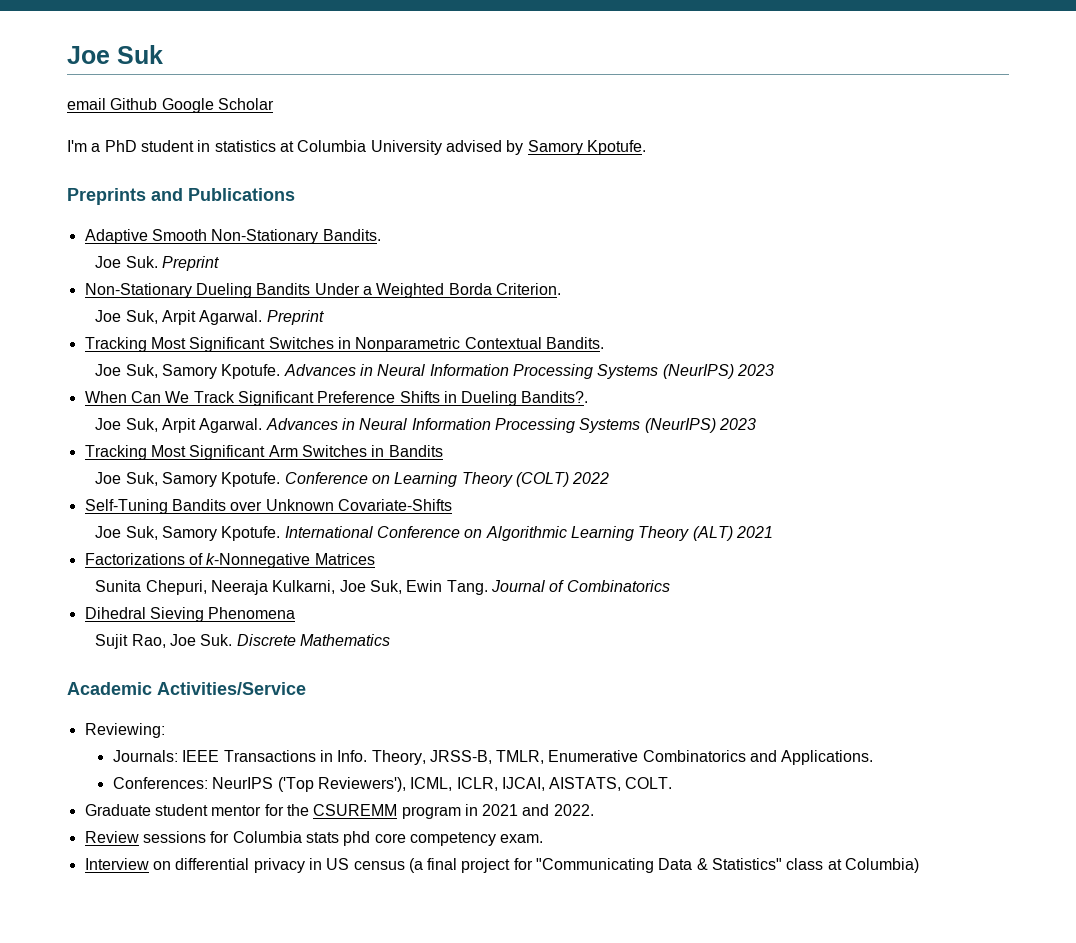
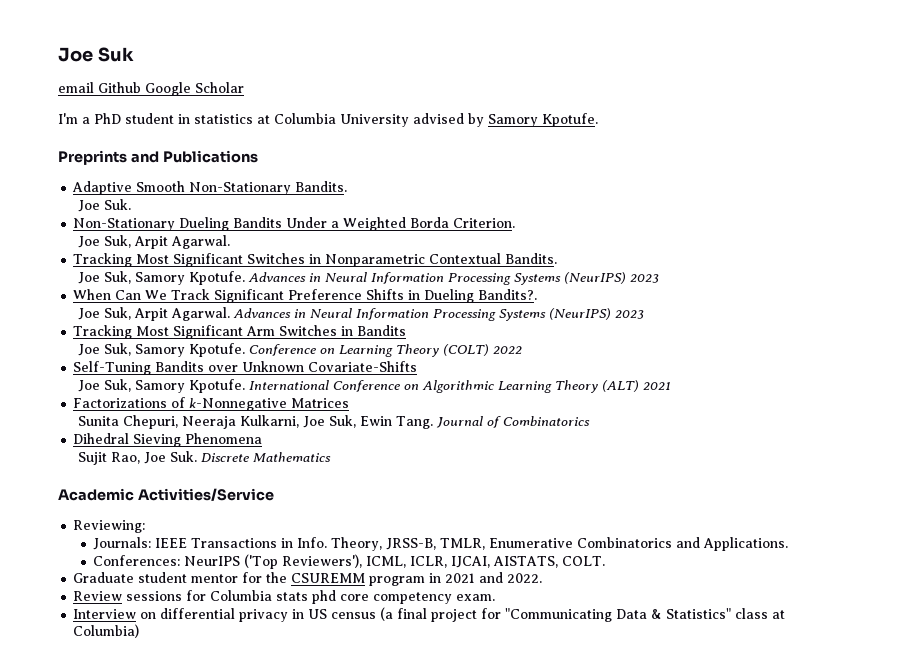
  Adaptive Smooth Non-Stationary Bandits.
- Joe Suk. Preprint
+ Joe Suk.
  Non-Stationary Dueling Bandits Under a Weighted Borda Criterion.
- Joe Suk, Arpit Agarwal. Preprint
+ Joe Suk, Arpit Agarwal.

